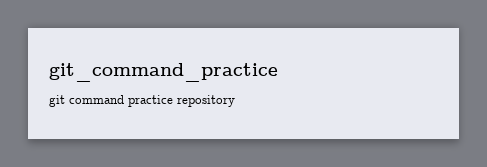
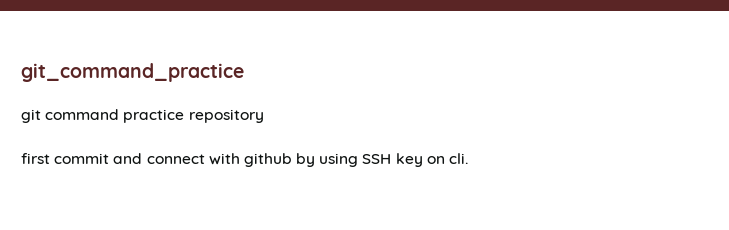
+ first commit and connect with github by using SSH key on cli.

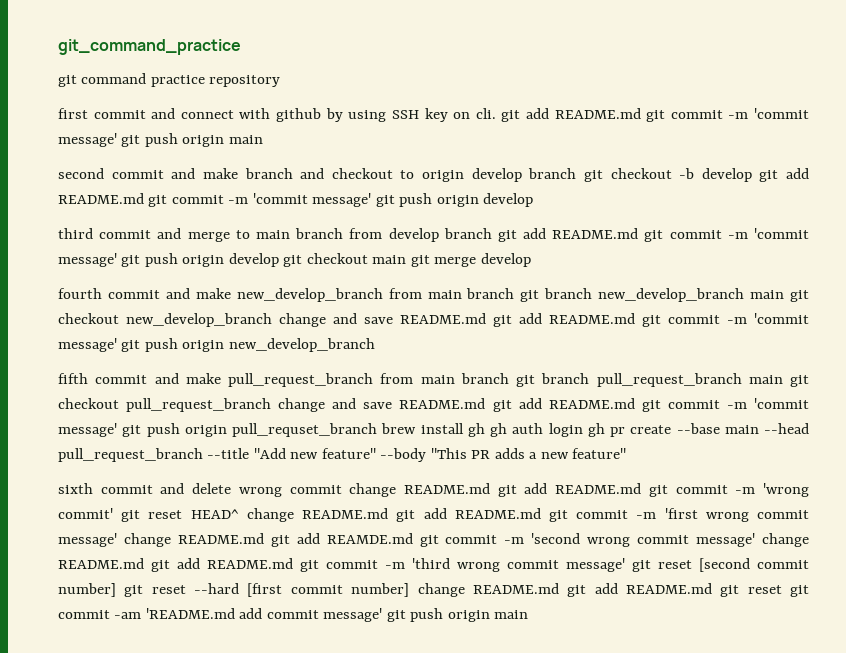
- first commit and connect with github by using SSH key on cli.
+ first commit and connect with github by using SSH key on cli. git add README.md git commit -m 'commit message' git push origin main
+ second commit and make branch and checkout to origin develop branch git checkout -b develop git add README.md git commit -m 'commit message' git push origin develop
+ third commit and merge to main branch from develop branch git add README.md git commit -m 'commit message' git push origin develop git checkout main git merge develop
+ fourth commit and make new_develop_branch from main branch git branch new_develop_branch main git checkout new_develop_branch change and save README.md git add README.md git commit -m 'commit message' git push origin new_develop_branch
+ fifth commit and make pull_request_branch from main branch git branch pull_request_branch main git checkout pull_request_branch change and save README.md git add README.md git commit -m 'commit message' git push origin pull_requset_branch brew install gh gh auth login gh pr create --base main --head pull_request_branch --title "Add new feature" --body "This PR adds a new feature"
+ sixth commit and delete wrong commit change README.md git add README.md git commit -m 'wrong commit' git reset HEAD^ change README.md git add README.md git commit -m 'first wrong commit message' change README.md git add REAMDE.md git commit -m 'second wrong commit message' change README.md git add README.md git commit -m 'third wrong commit message' git reset [second commit number] git reset --hard [first commit number] change README.md git add README.md git reset git commit -am 'README.md add commit message' git push origin main

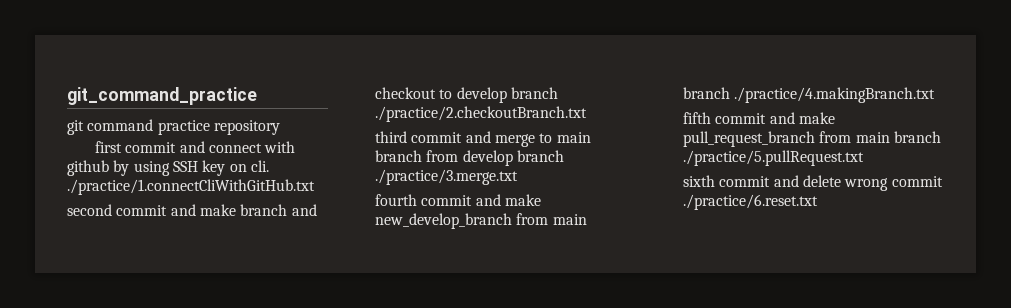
- first commit and connect with github by using SSH key on cli. git add README.md git commit -m 'commit message' git push origin main
+ first commit and connect with github by using SSH key on cli. ./practice/1.connectCliWithGitHub.txt
- second commit and make branch and checkout to origin develop branch git checkout -b develop git add README.md git commit -m 'commit message' git push origin develop
+ second commit and make branch and checkout to develop branch ./practice/2.checkoutBranch.txt
- third commit and merge to main branch from develop branch git add README.md git commit -m 'commit message' git push origin develop git checkout main git merge develop
+ third commit and merge to main branch from develop branch ./practice/3.merge.txt
- fourth commit and make new_develop_branch from main branch git branch new_develop_branch main git checkout new_develop_branch change and save README.md git add README.md git commit -m 'commit message' git push origin new_develop_branch
+ fourth commit and make new_develop_branch from main branch ./practice/4.makingBranch.txt
- fifth commit and make pull_request_branch from main branch git branch pull_request_branch main git checkout pull_request_branch change and save README.md git add README.md git commit -m 'commit message' git push origin pull_requset_branch brew install gh gh auth login gh pr create --base main --head pull_request_branch --title "Add new feature" --body "This PR adds a new feature"
+ fifth commit and make pull_request_branch from main branch ./practice/5.pullRequest.txt
- sixth commit and delete wrong commit change README.md git add README.md git commit -m 'wrong commit' git reset HEAD^ change README.md git add README.md git commit -m 'first wrong commit message' change README.md git add REAMDE.md git commit -m 'second wrong commit message' change README.md git add README.md git commit -m 'third wrong commit message' git reset [second commit number] git reset --hard [first commit number] change README.md git add README.md git reset git commit -am 'README.md add commit message' git push origin main
+ sixth commit and delete wrong commit ./practice/6.reset.txt

